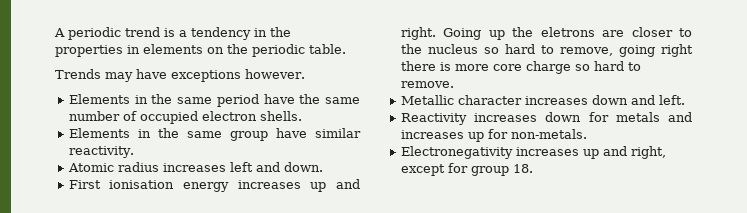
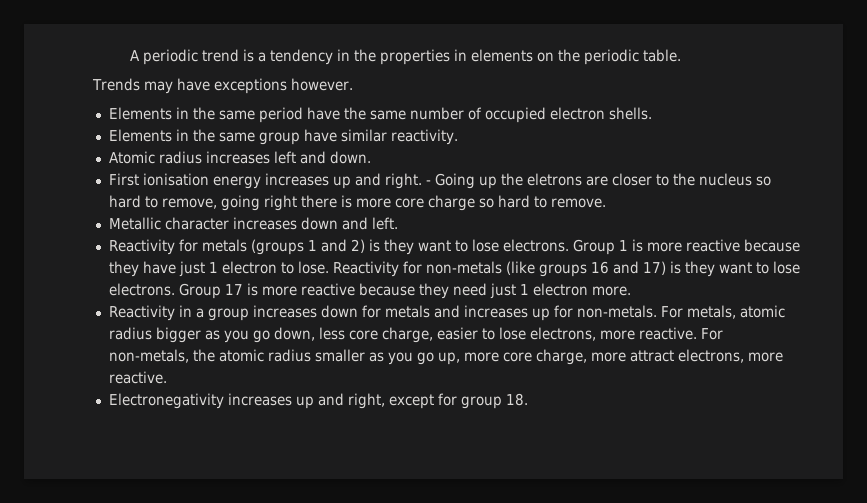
- Going up the eletrons are closer to the nucleus so hard to remove, going right there is more core charge so hard to remove.
+ - Going up the eletrons are closer to the nucleus so hard to remove, going right there is more core charge so hard to remove.
- Reactivity increases down for metals and increases up for non-metals.
+ Reactivity for metals (groups 1 and 2) is they want to lose electrons. Group 1 is more reactive because they have just 1 electron to lose. Reactivity for non-metals (like groups 16 and 17) is they want to lose electrons. Group 17 is more reactive because they need just 1 electron more.
+ Reactivity in a group increases down for metals and increases up for non-metals. For metals, atomic radius bigger as you go down, less core charge, easier to lose electrons, more reactive. For non-metals, the atomic radius smaller as you go up, more core charge, more attract electrons, more reactive.

